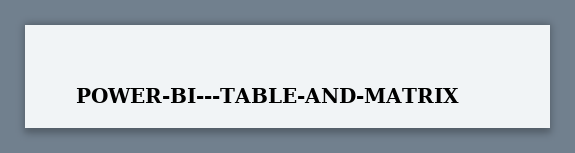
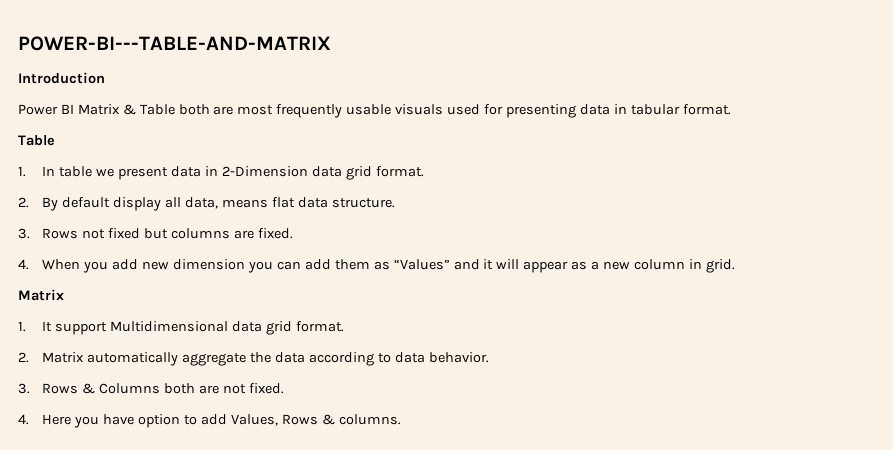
+ Introduction
+ Power BI Matrix & Table both are most frequently usable visuals used for presenting data in tabular format.
+ Table
+ 1. In table we present data in 2-Dimension data grid format.
+ 2. By default display all data, means flat data structure.
+ 3. Rows not fixed but columns are fixed.
+ 4. When you add new dimension you can add them as “Values” and it will appear as a new column in grid.
+ Matrix
+ 1. It support Multidimensional data grid format.
+ 2. Matrix automatically aggregate the data according to data behavior.
+ 3. Rows & Columns both are not fixed.
+ 4. Here you have option to add Values, Rows & columns.

